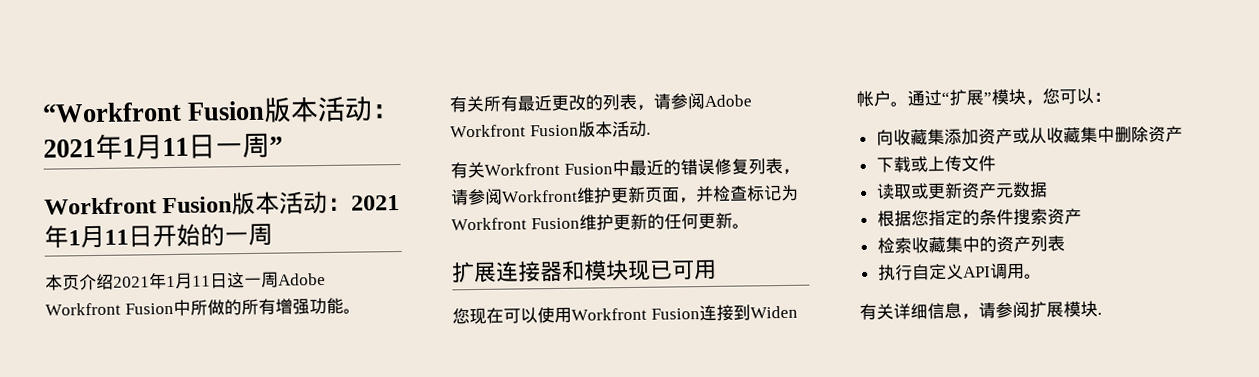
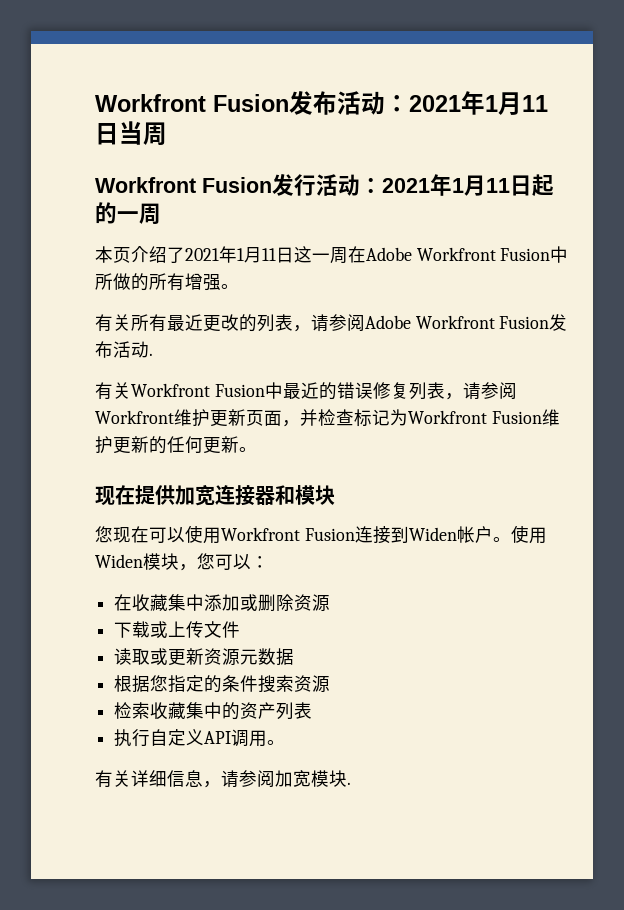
- “Workfront Fusion版本活动：2021年1月11日一周”
- Workfront Fusion版本活动：2021年1月11日开始的一周
+ Workfront Fusion发布活动：2021年1月11日当周
+ Workfront Fusion发行活动：2021年1月11日起的一周
- 本页介绍2021年1月11日这一周Adobe Workfront Fusion中所做的所有增强功能。
+ 本页介绍了2021年1月11日这一周在Adobe Workfront Fusion中所做的所有增强。
- 有关所有最近更改的列表，请参阅Adobe Workfront Fusion版本活动.
+ 有关所有最近更改的列表，请参阅Adobe Workfront Fusion发布活动.
- 扩展连接器和模块现已可用
+ 现在提供加宽连接器和模块
- 通过“扩展”模块，您可以：
+ 使用Widen模块，您可以：
- 向收藏集添加资产或从收藏集中删除资产
+ 在收藏集中添加或删除资源
- 读取或更新资产元数据
+ 读取或更新资源元数据
- 根据您指定的条件搜索资产
+ 根据您指定的条件搜索资源
- 有关详细信息，请参阅扩展模块.
+ 有关详细信息，请参阅加宽模块.

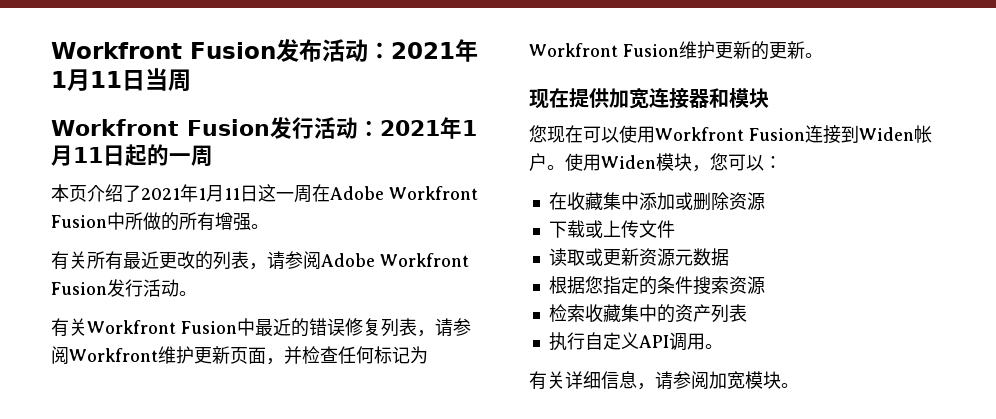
- 有关所有最近更改的列表，请参阅Adobe Workfront Fusion发布活动.
+ 有关所有最近更改的列表，请参阅Adobe Workfront Fusion发行活动。
- 有关Workfront Fusion中最近的错误修复列表，请参阅Workfront维护更新页面，并检查标记为Workfront Fusion维护更新的任何更新。
+ 有关Workfront Fusion中最近的错误修复列表，请参阅Workfront维护更新页面，并检查任何标记为Workfront Fusion维护更新的更新。
- 有关详细信息，请参阅加宽模块.
+ 有关详细信息，请参阅加宽模块。

